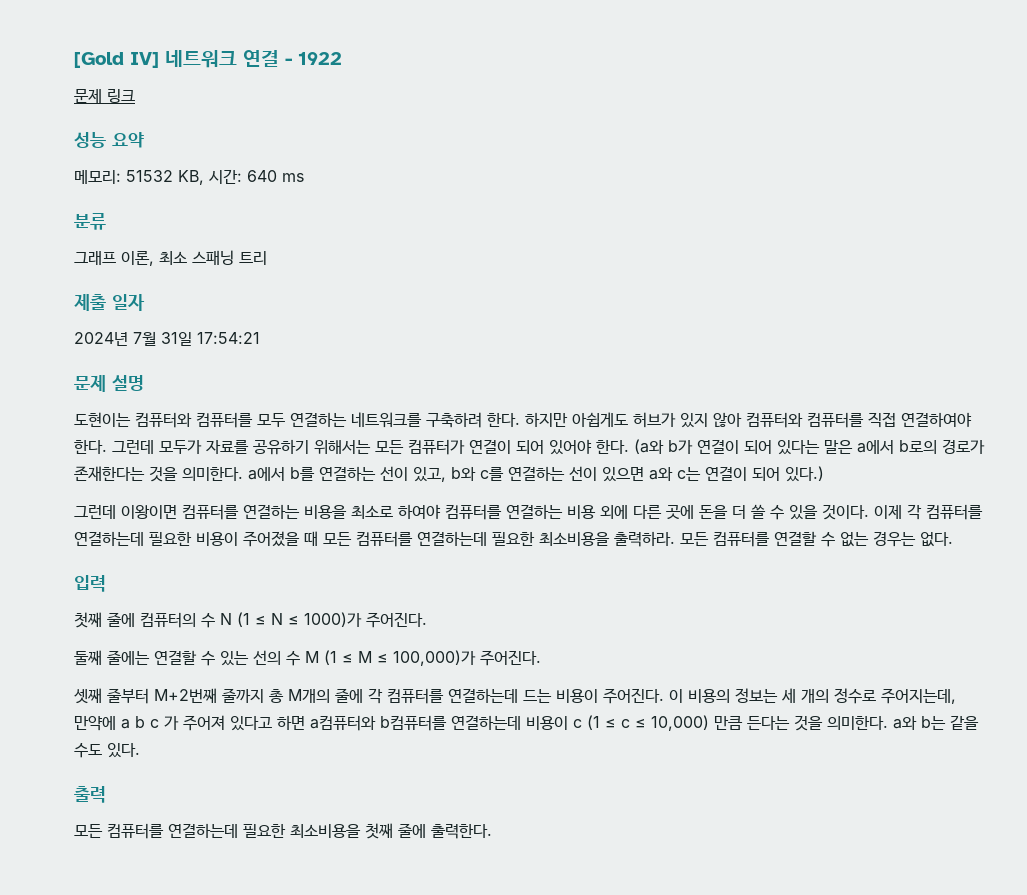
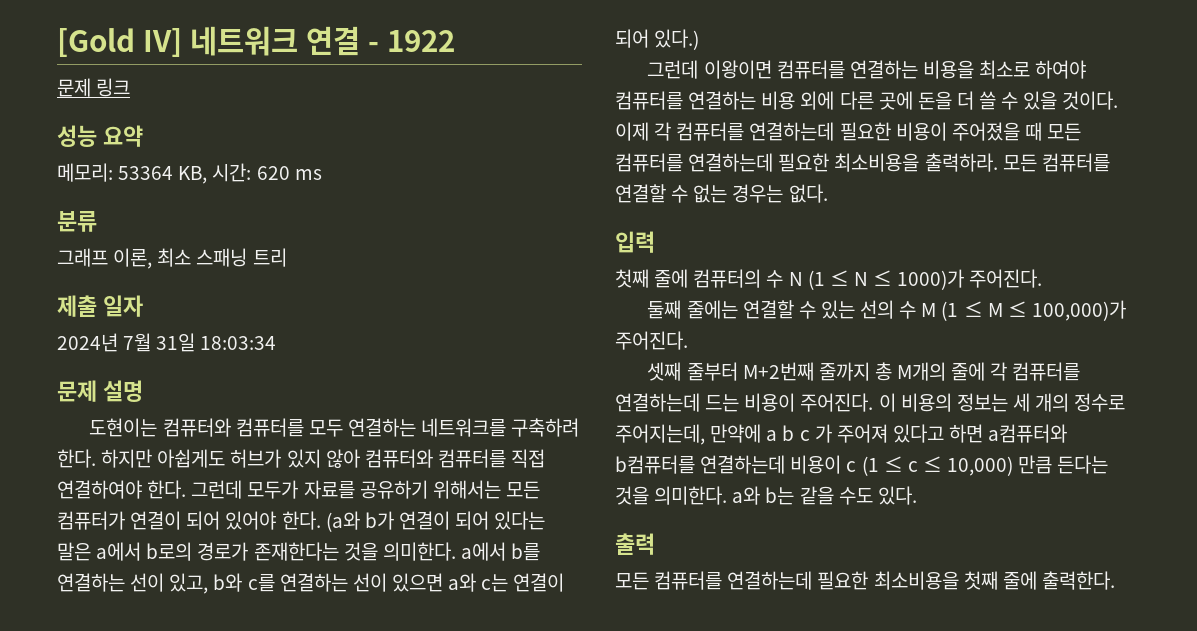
- 메모리: 51532 KB, 시간: 640 ms
+ 메모리: 53364 KB, 시간: 620 ms
- 2024년 7월 31일 17:54:21
+ 2024년 7월 31일 18:03:34

